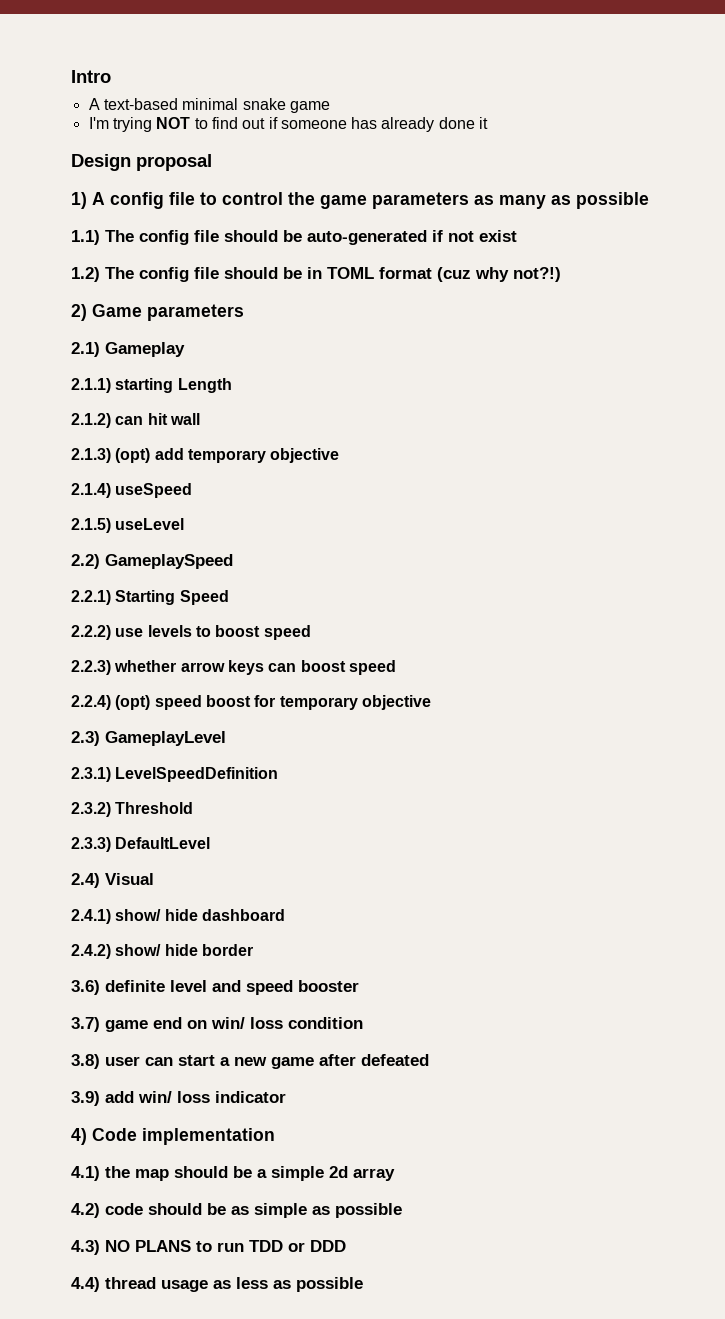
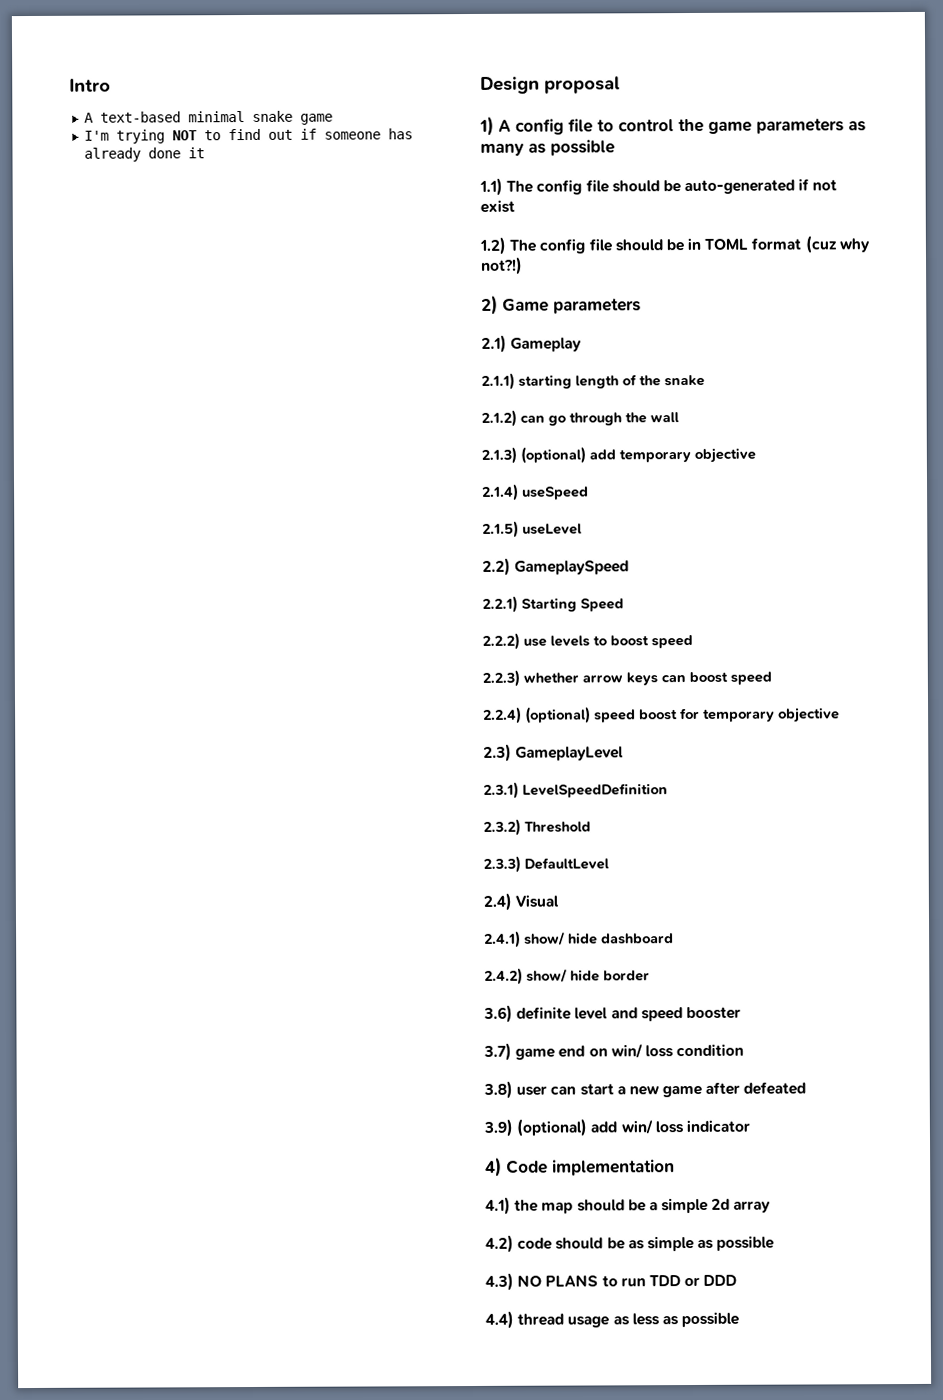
- 2.1.1) starting Length
+ 2.1.1) starting length of the snake
- 2.1.2) can hit wall
+ 2.1.2) can go through the wall
- 2.1.3) (opt) add temporary objective
+ 2.1.3) (optional) add temporary objective
- 2.2.4) (opt) speed boost for temporary objective
+ 2.2.4) (optional) speed boost for temporary objective
- 3.9) add win/ loss indicator
+ 3.9) (optional) add win/ loss indicator

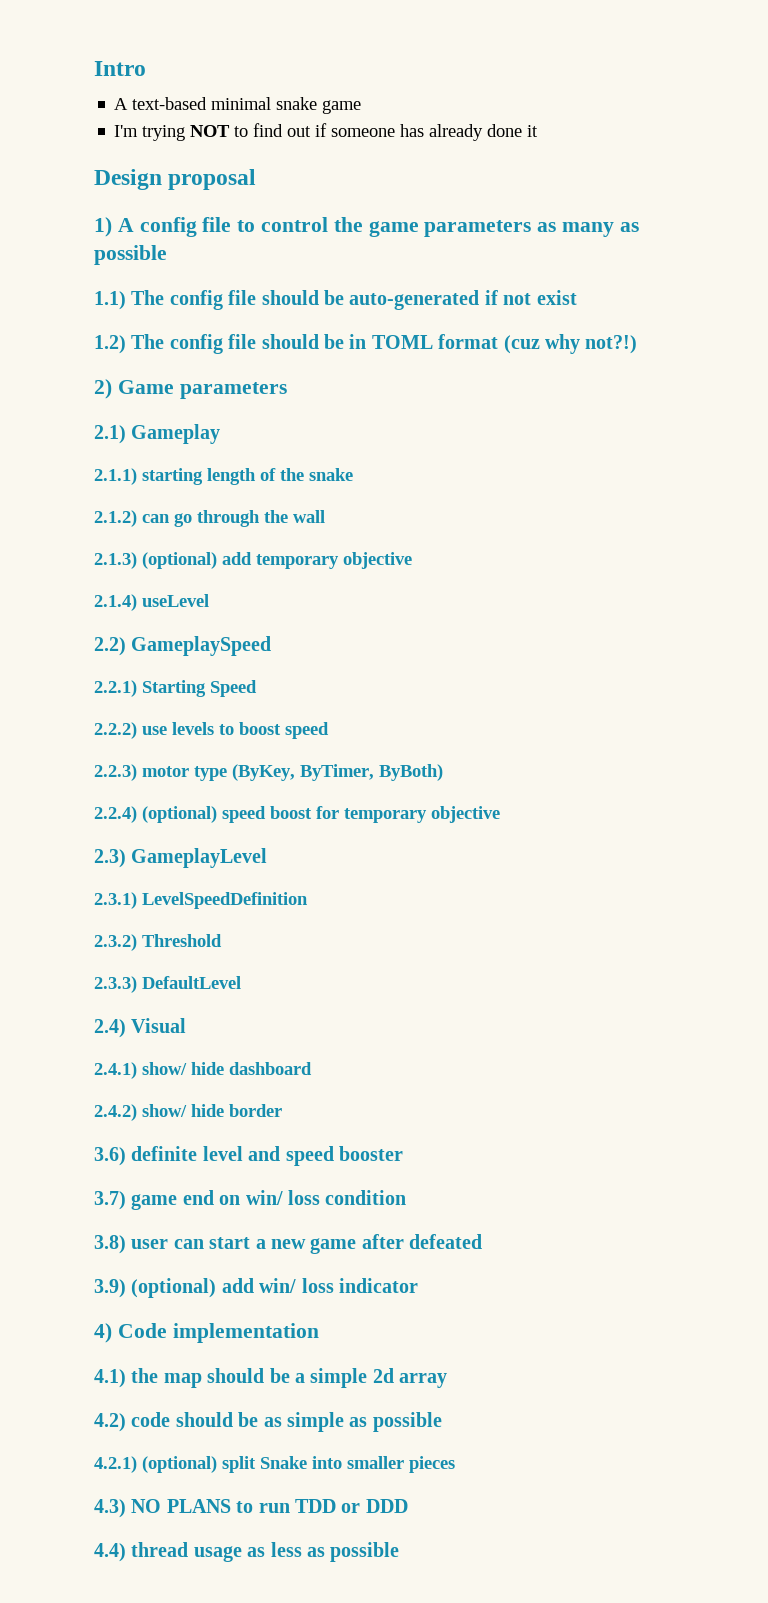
- 2.1.4) useSpeed
- 2.1.5) useLevel
+ 2.1.4) useLevel
- 2.2.3) whether arrow keys can boost speed
+ 2.2.3) motor type (ByKey, ByTimer, ByBoth)
+ 4.2.1) (optional) split Snake into smaller pieces

